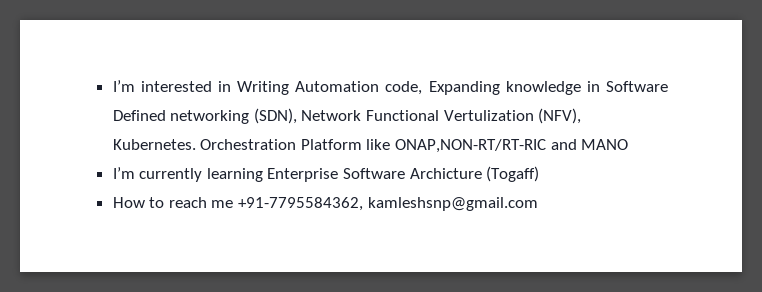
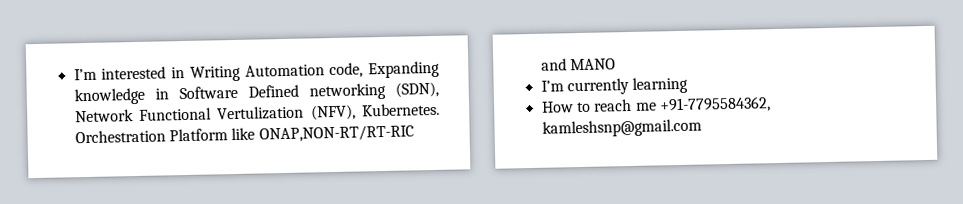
- I’m currently learning Enterprise Software Archicture (Togaff)
+ I’m currently learning

